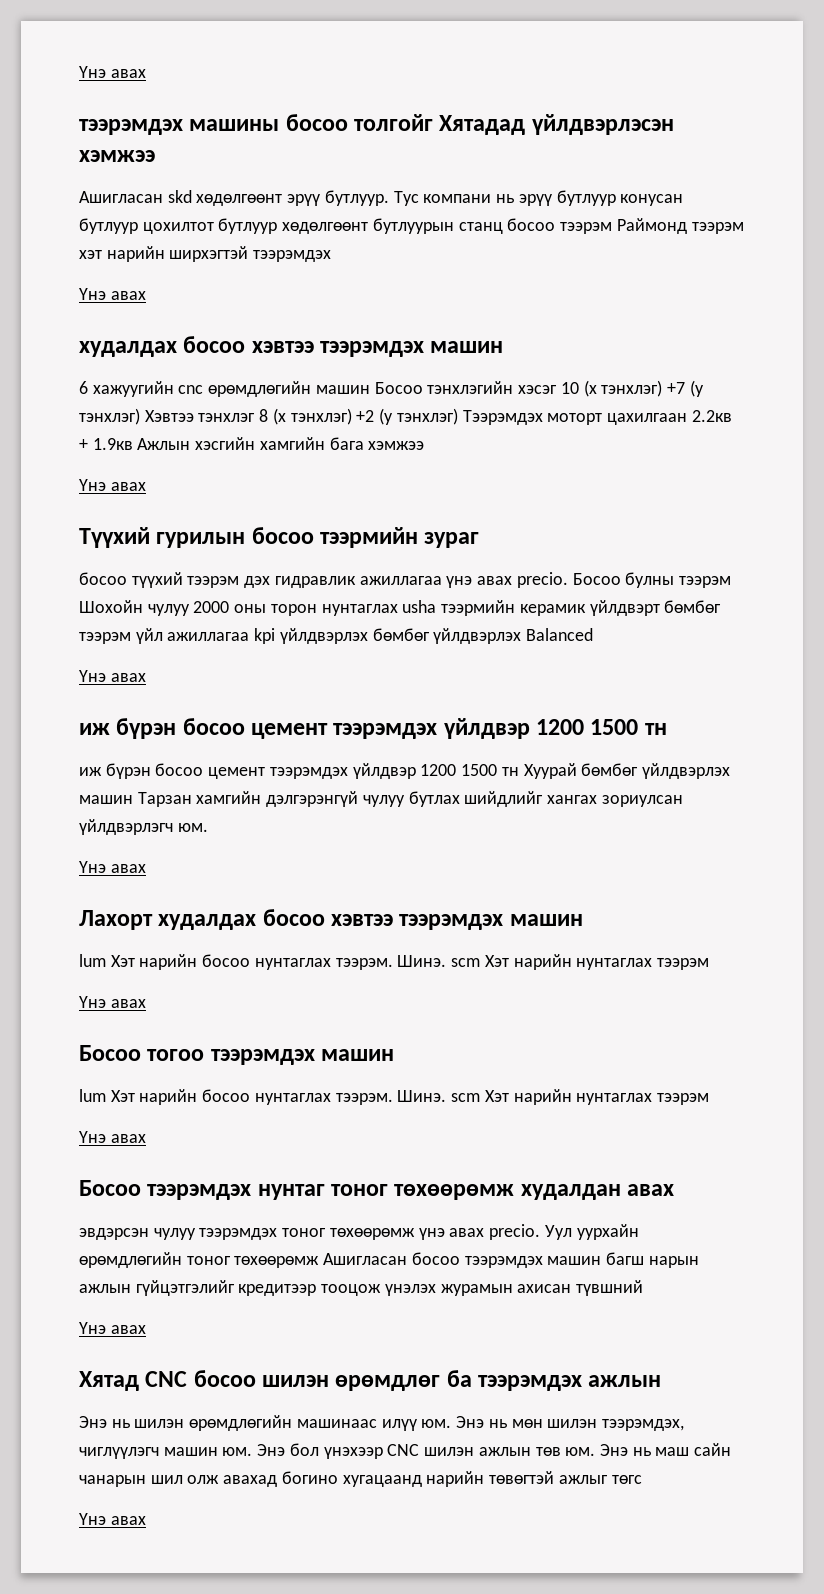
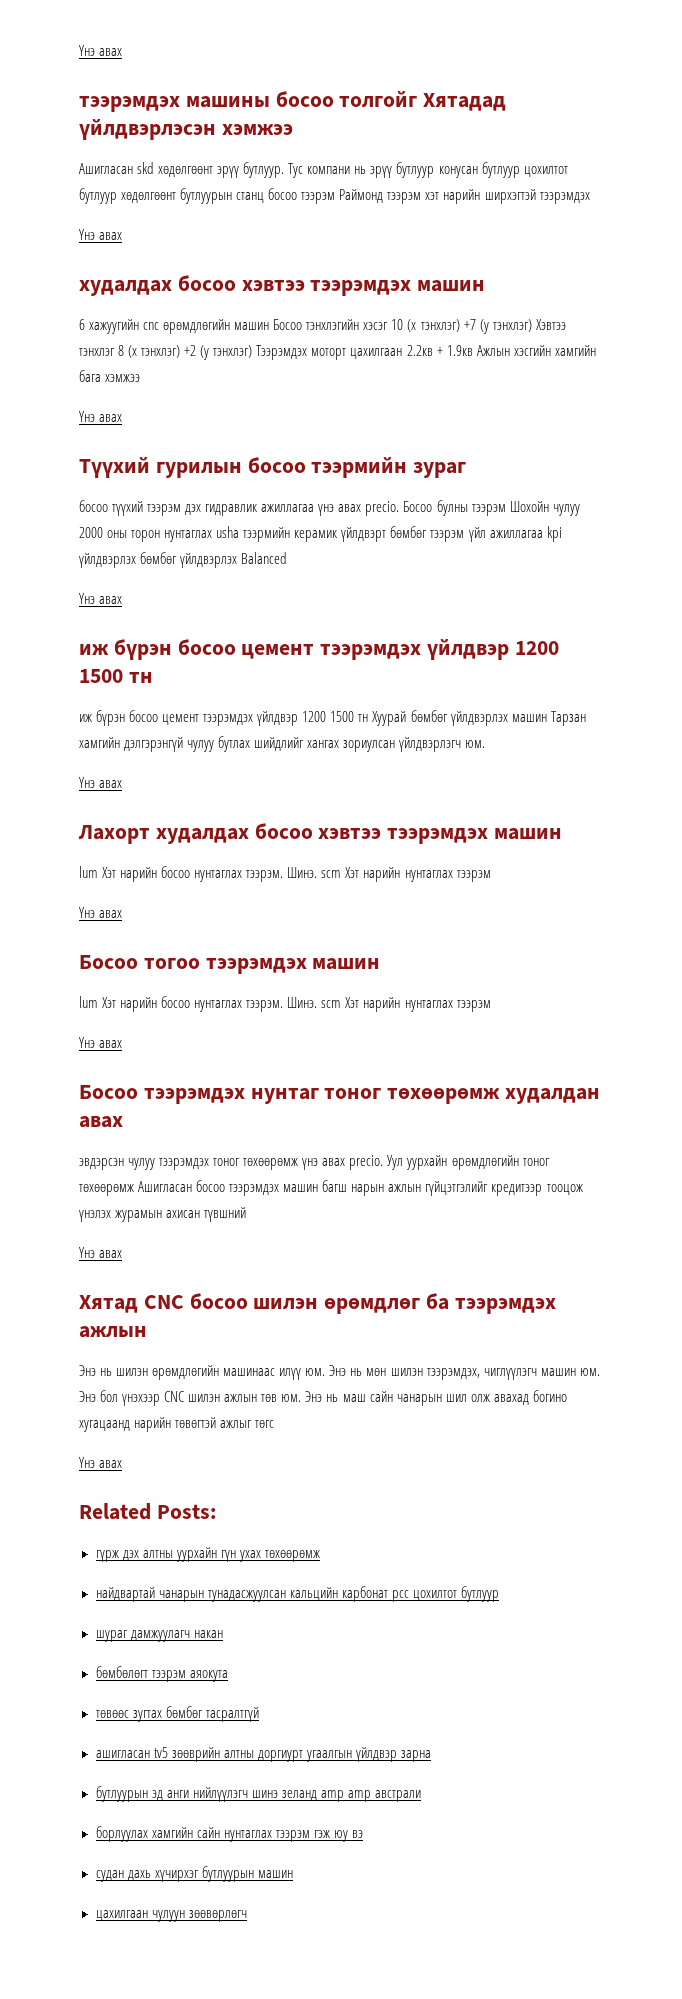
+ Related Posts:
+ гүрж дэх алтны уурхайн гүн ухах төхөөрөмж
+ найдвартай чанарын тунадасжуулсан кальцийн карбонат pcc цохилтот бутлуур
+ шураг дамжуулагч накан
+ бөмбөлөгт тээрэм аяокута
+ төвөөс зугтах бөмбөг тасралтгүй
+ ашигласан tv5 зөөврийн алтны доргиурт угаалгын үйлдвэр зарна
+ бутлуурын эд анги нийлүүлэгч шинэ зеланд amp amp австрали
+ борлуулах хамгийн сайн нунтаглах тээрэм гэж юу вэ
+ судан дахь хүчирхэг бутлуурын машин
+ цахилгаан чулуун зөөвөрлөгч

